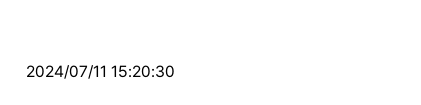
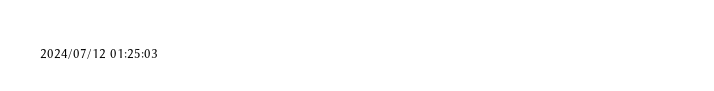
- 2024/07/11 15:20:30
+ 2024/07/12 01:25:03

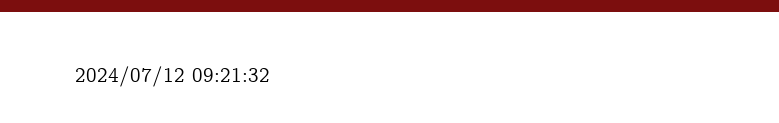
- 2024/07/12 01:25:03
+ 2024/07/12 09:21:32

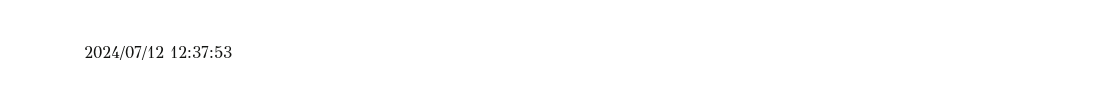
- 2024/07/12 09:21:32
+ 2024/07/12 12:37:53

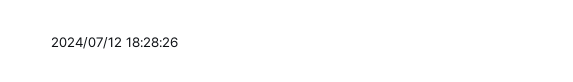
- 2024/07/12 12:37:53
+ 2024/07/12 18:28:26

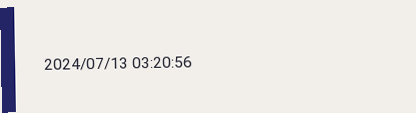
- 2024/07/12 18:28:26
+ 2024/07/13 03:20:56

